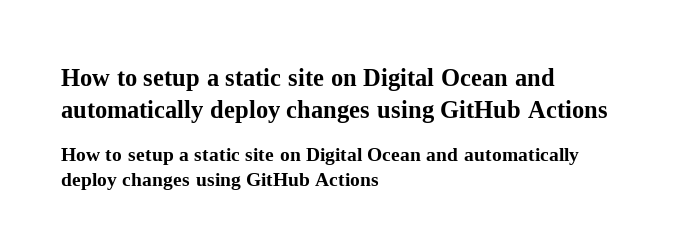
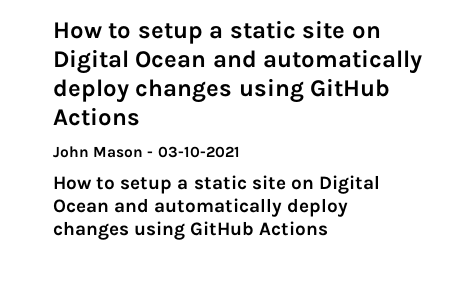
+ John Mason - 03-10-2021

